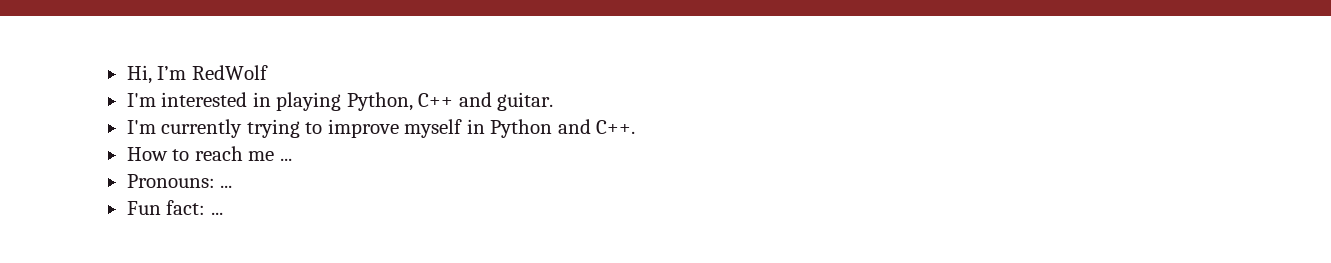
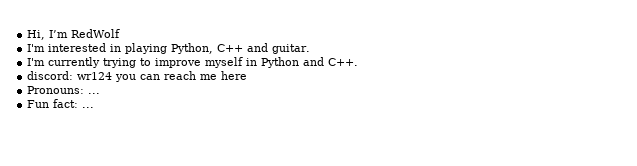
- How to reach me ...
+ discord: wr124 you can reach me here

